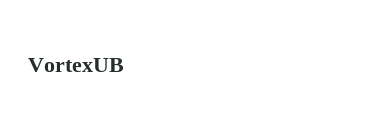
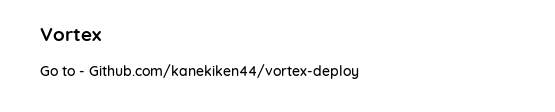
- VortexUB
+ Vortex
+ Go to - Github.com/kanekiken44/vortex-deploy

